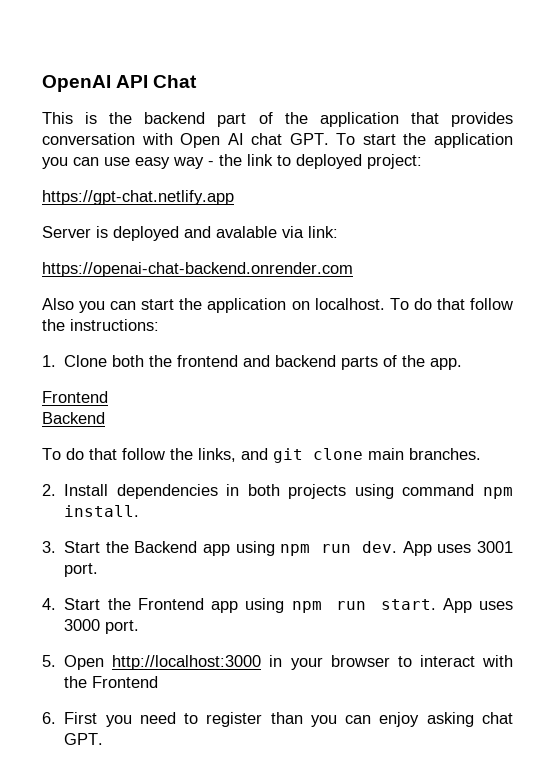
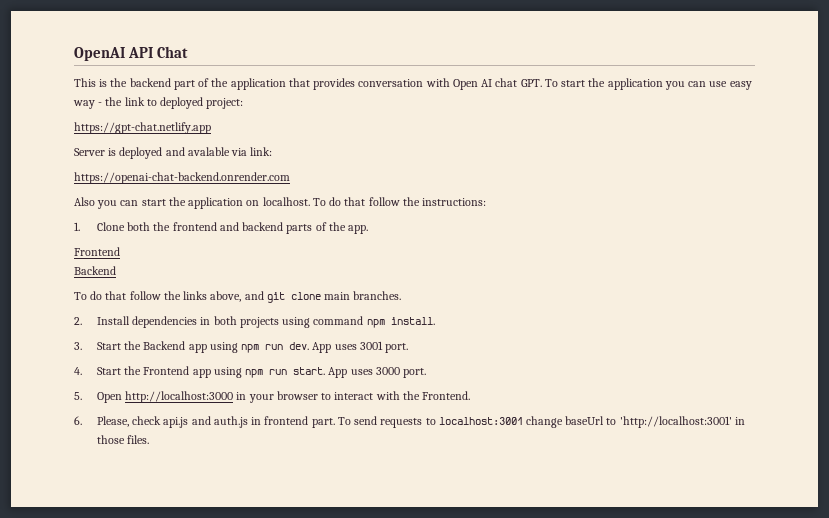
- To do that follow the links, and git clone main branches.
+ To do that follow the links above, and git clone main branches.
- 5. Open http://localhost:3000 in your browser to interact with the Frontend
+ 5. Open http://localhost:3000 in your browser to interact with the Frontend.
- 6. First you need to register than you can enjoy asking chat GPT.
+ 6. Please, check api.js and auth.js in frontend part. To send requests to localhost:3001 change baseUrl to 'http://localhost:3001' in those files.

